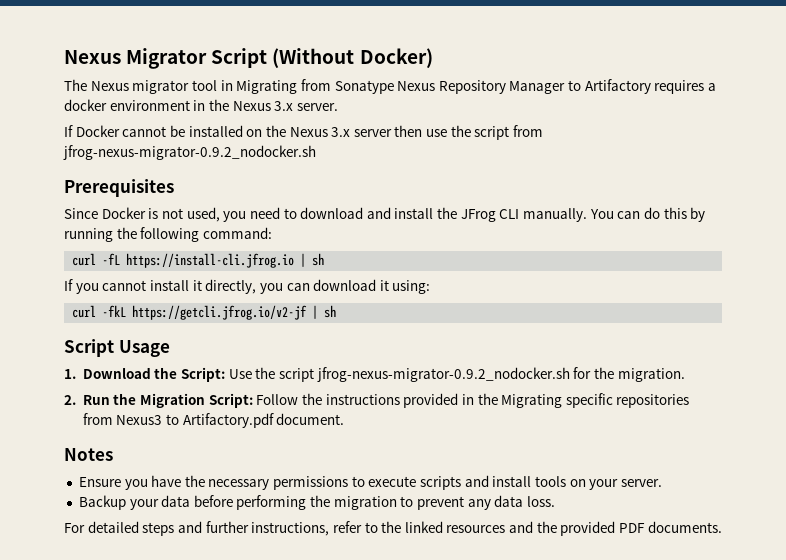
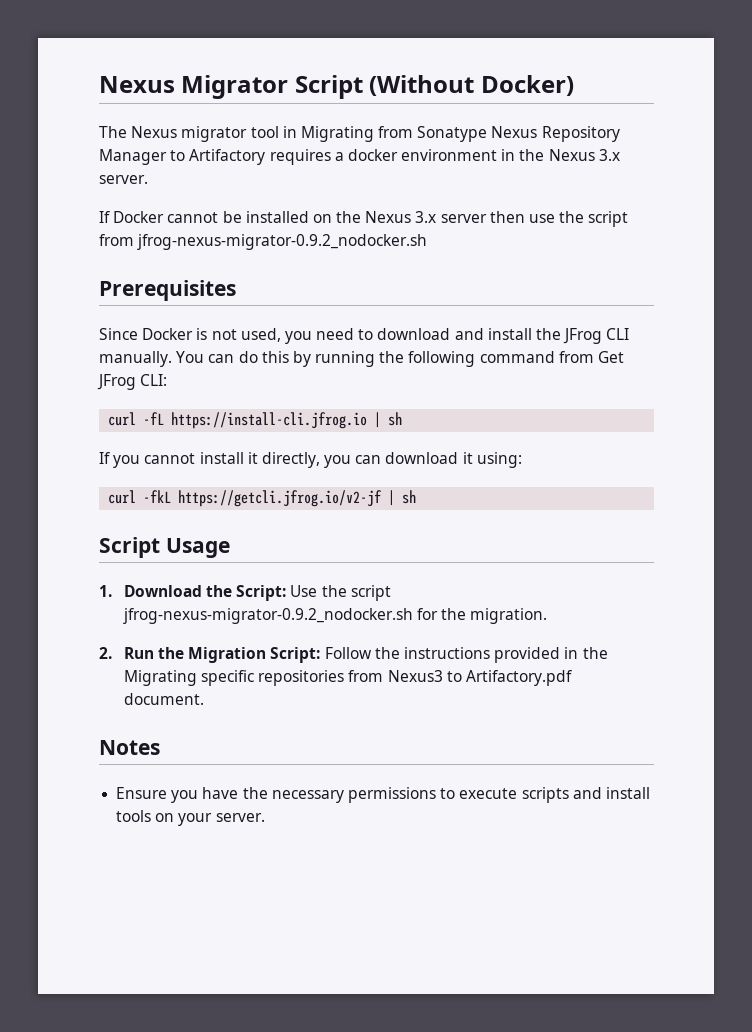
- You can do this by running the following command:
+ You can do this by running the following command from Get JFrog CLI:
- Backup your data before performing the migration to prevent any data loss.
- For detailed steps and further instructions, refer to the linked resources and the provided PDF documents.

